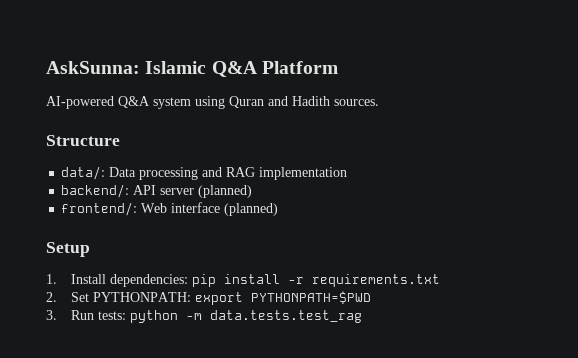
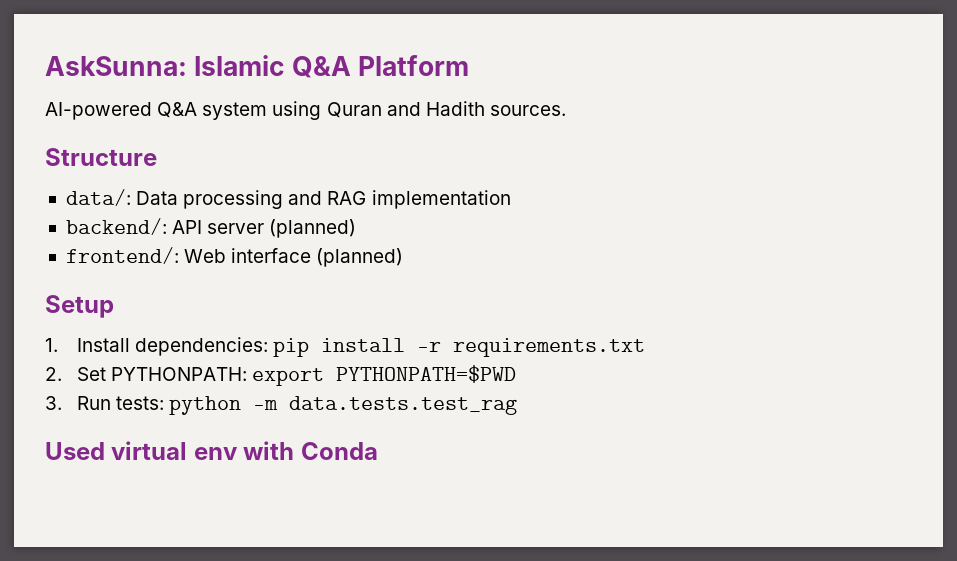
+ Used virtual env with Conda

